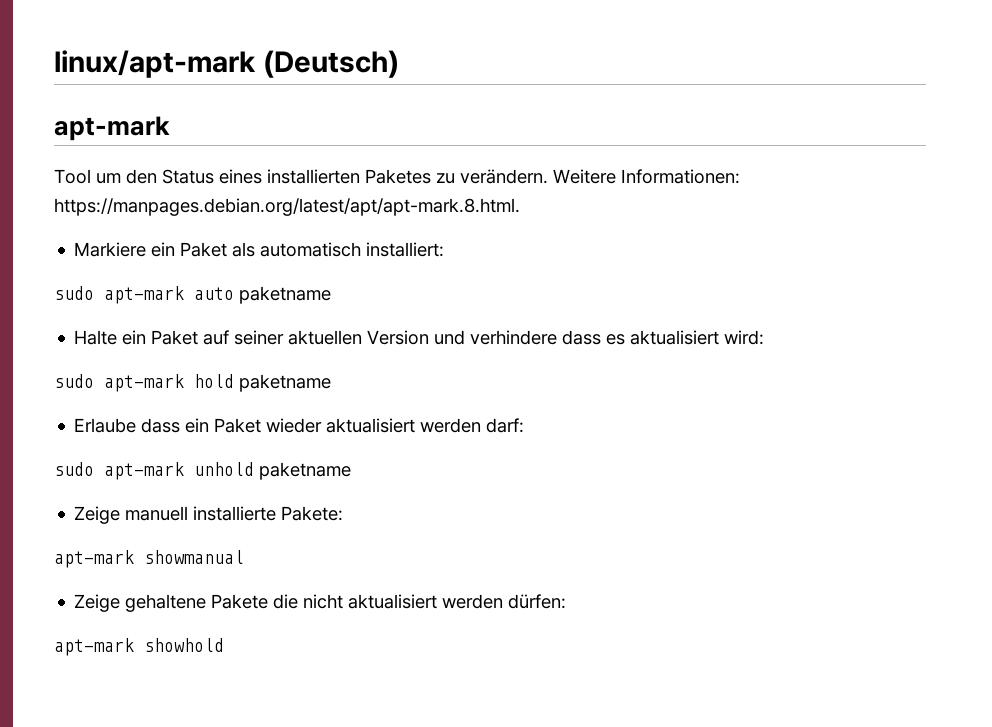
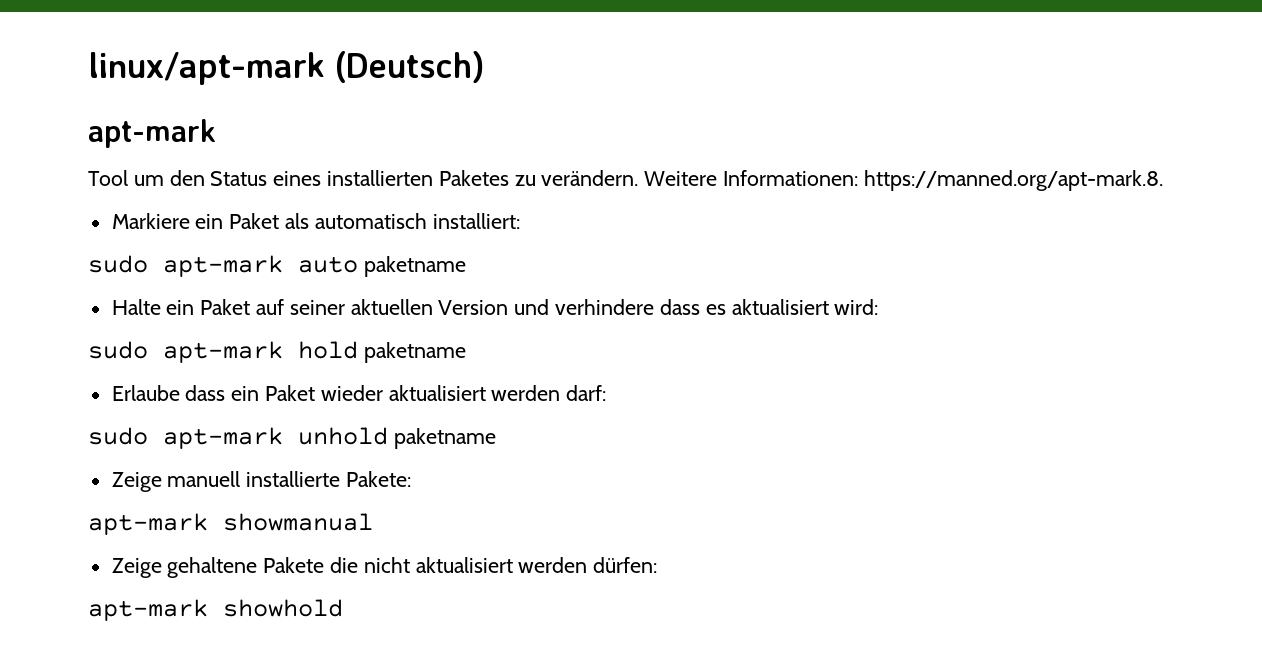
- Weitere Informationen: https://manpages.debian.org/latest/apt/apt-mark.8.html.
+ Weitere Informationen: https://manned.org/apt-mark.8.

